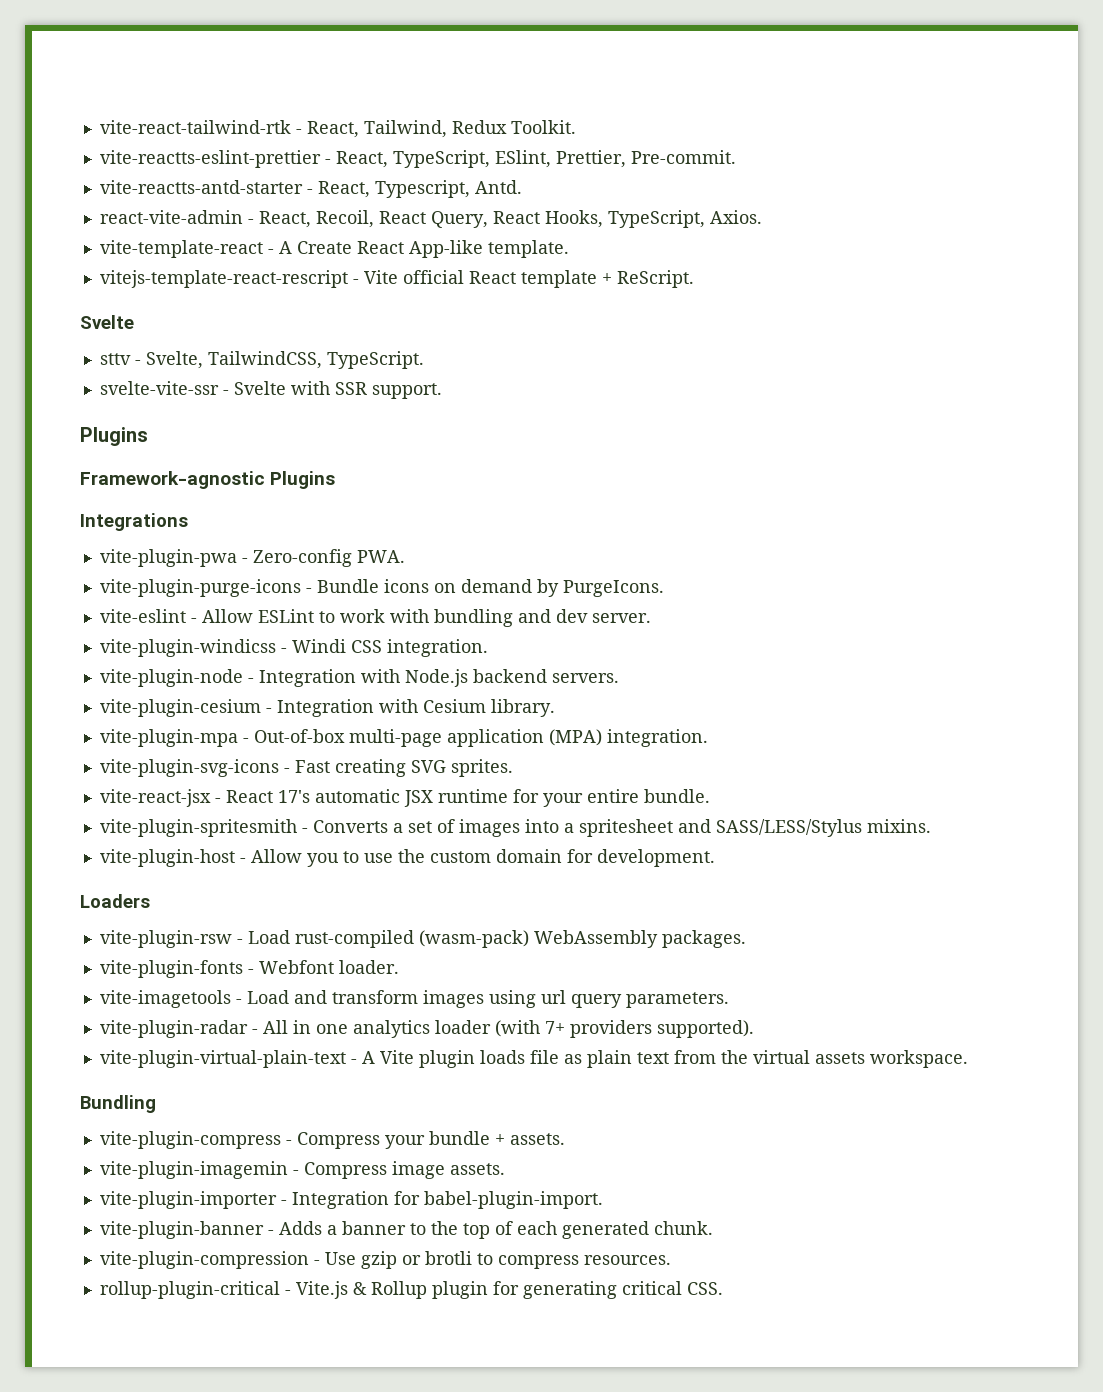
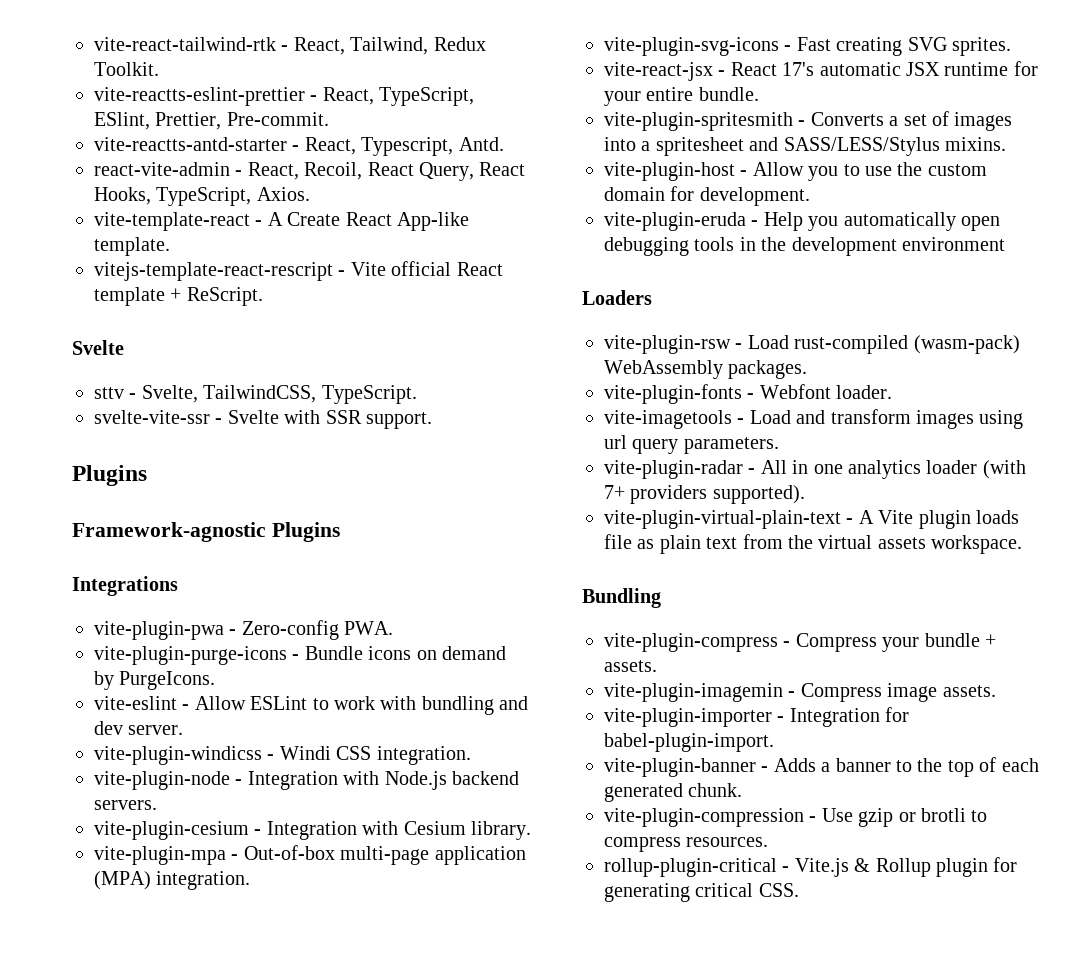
+ vite-plugin-eruda - Help you automatically open debugging tools in the development environment

